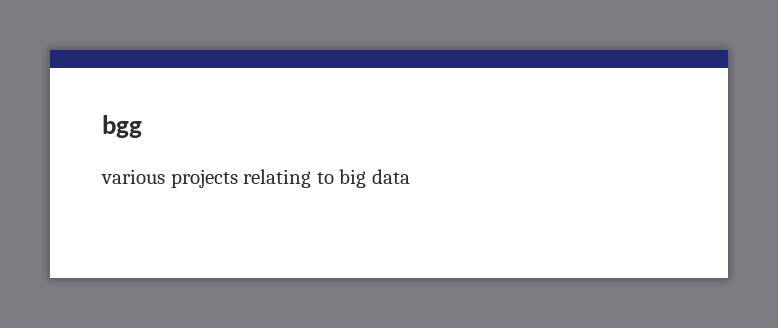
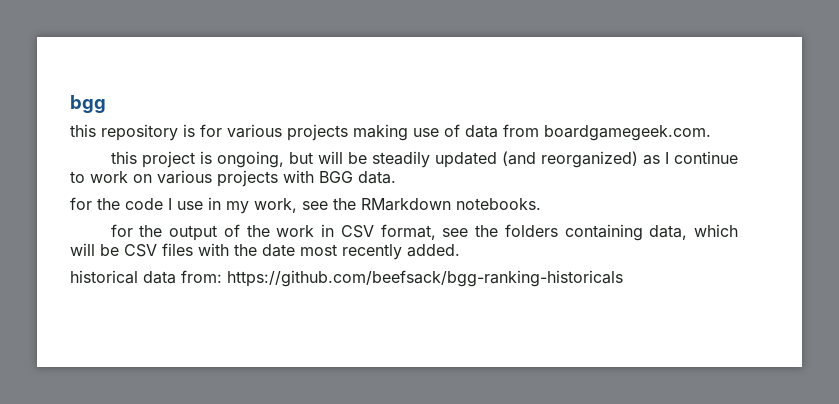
- various projects relating to big data
+ this repository is for various projects making use of data from boardgamegeek.com.
+ this project is ongoing, but will be steadily updated (and reorganized) as I continue to work on various projects with BGG data.
+ for the code I use in my work, see the RMarkdown notebooks.
+ for the output of the work in CSV format, see the folders containing data, which will be CSV files with the date most recently added.
+ historical data from: https://github.com/beefsack/bgg-ranking-historicals

